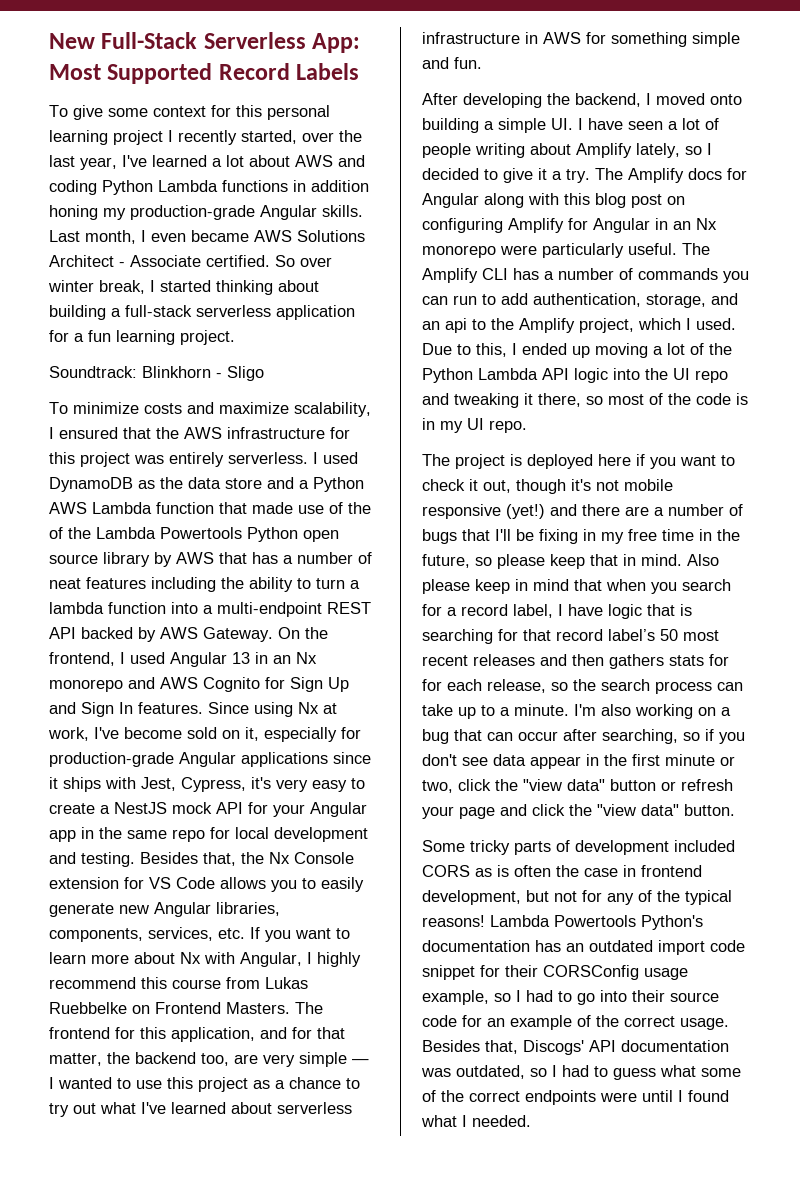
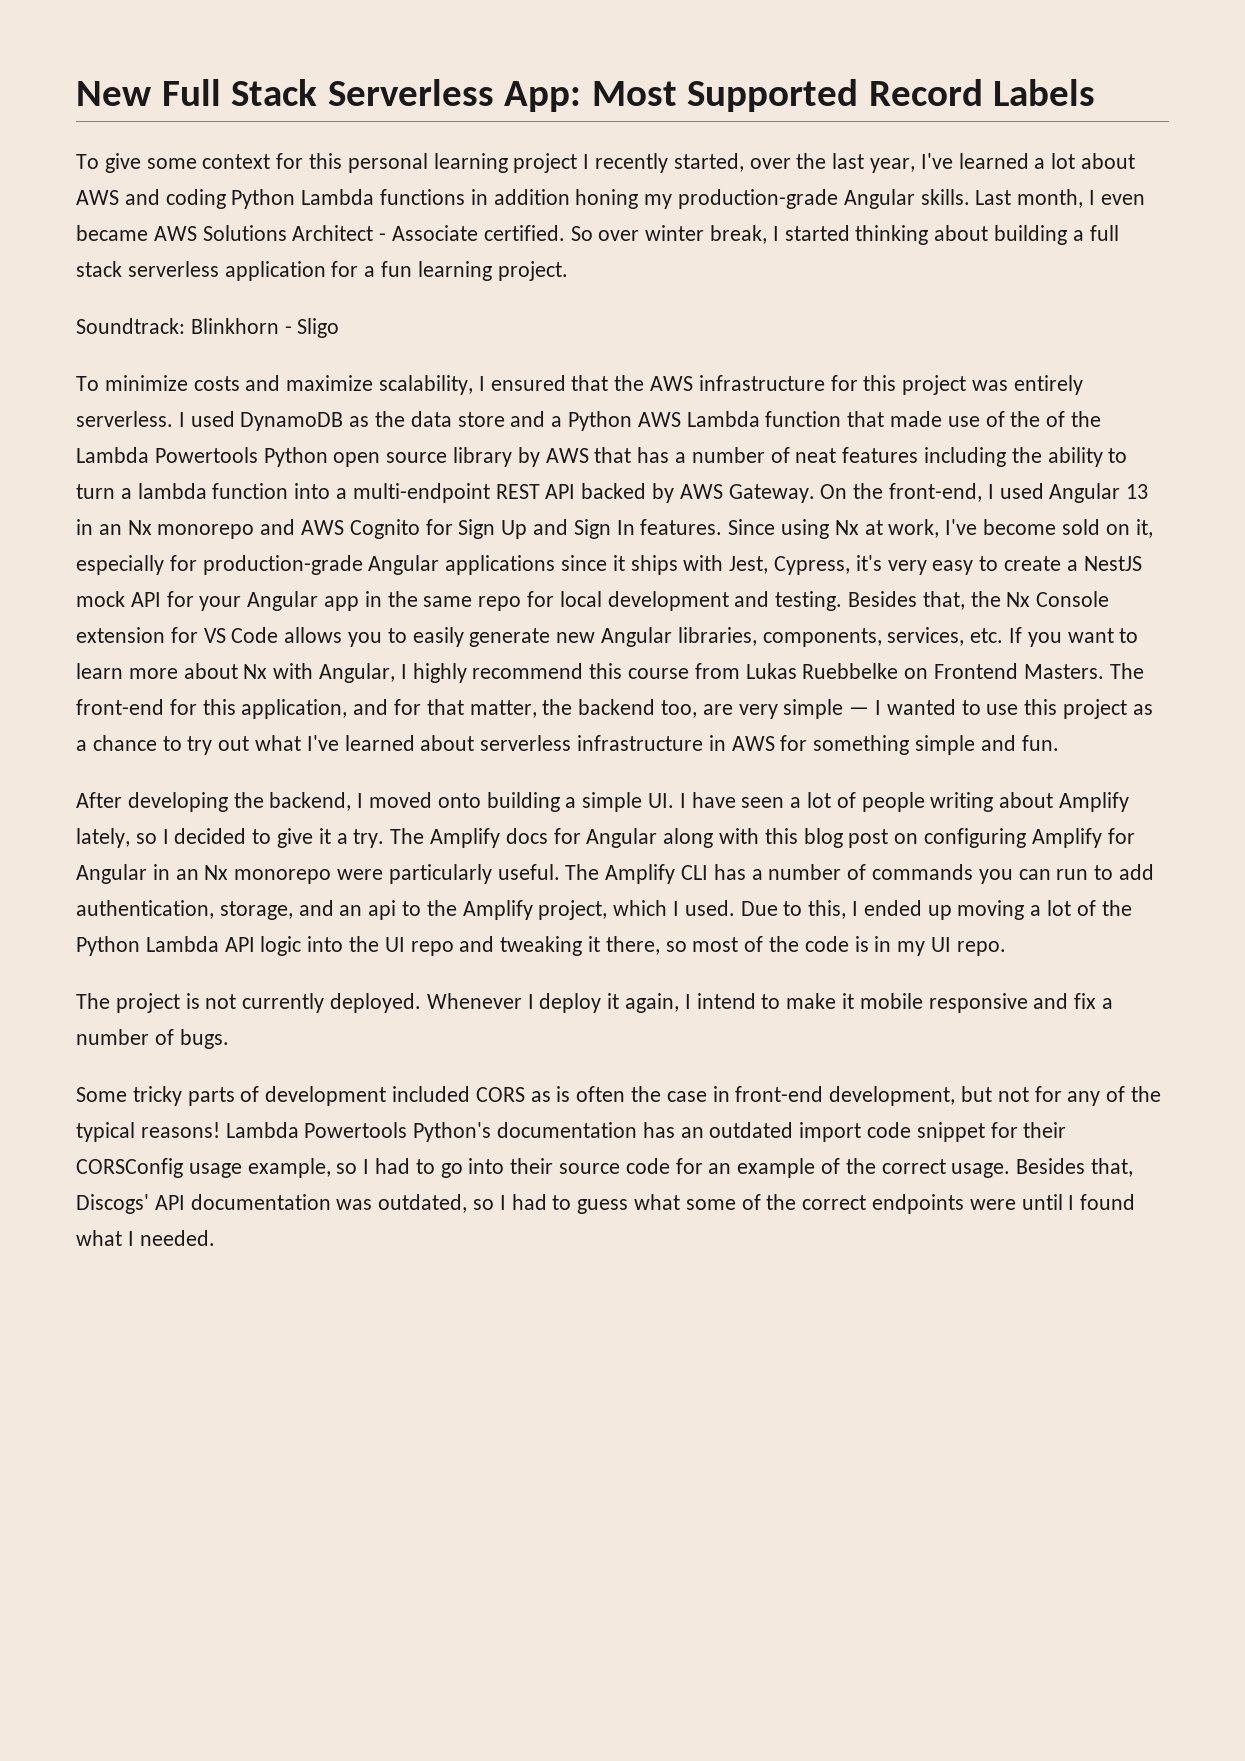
- New Full-Stack Serverless App: Most Supported Record Labels
+ New Full Stack Serverless App: Most Supported Record Labels
- So over winter break, I started thinking about building a full-stack serverless application for a fun learning project.
+ So over winter break, I started thinking about building a full stack serverless application for a fun learning project.
- On the frontend, I used Angular 13 in an Nx monorepo and AWS Cognito for Sign Up and Sign In features.
+ On the front-end, I used Angular 13 in an Nx monorepo and AWS Cognito for Sign Up and Sign In features.
- The frontend for this application, and for that matter, the backend too, are very simple — I wanted to use this project as a chance to try out what I've learned about serverless infrastructure in AWS for something simple and fun.
+ The front-end for this application, and for that matter, the backend too, are very simple — I wanted to use this project as a chance to try out what I've learned about serverless infrastructure in AWS for something simple and fun.
- The project is deployed here if you want to check it out, though it's not mobile responsive (yet!) and there are a number of bugs that I'll be fixing in my free time in the future, so please keep that in mind. Also please keep in mind that when you search for a record label, I have logic that is searching for that record label’s 50 most recent releases and then gathers stats for for each release, so the search process can take up to a minute. I'm also working on a bug that can occur after searching, so if you don't see data appear in the first minute or two, click the "view data" button or refresh your page and click the "view data" button.
+ The project is not currently deployed. Whenever I deploy it again, I intend to make it mobile responsive and fix a number of bugs.
- Some tricky parts of development included CORS as is often the case in frontend development, but not for any of the typical reasons!
+ Some tricky parts of development included CORS as is often the case in front-end development, but not for any of the typical reasons!

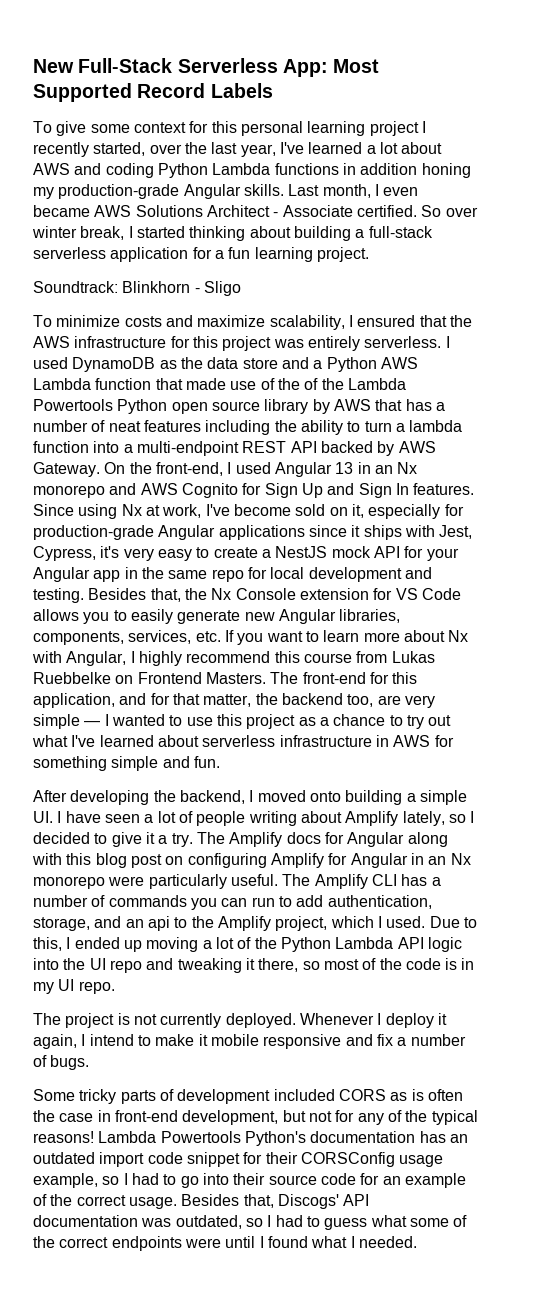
- New Full Stack Serverless App: Most Supported Record Labels
+ New Full-Stack Serverless App: Most Supported Record Labels
- So over winter break, I started thinking about building a full stack serverless application for a fun learning project.
+ So over winter break, I started thinking about building a full-stack serverless application for a fun learning project.

